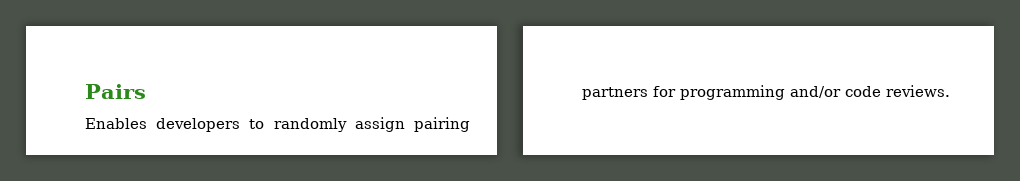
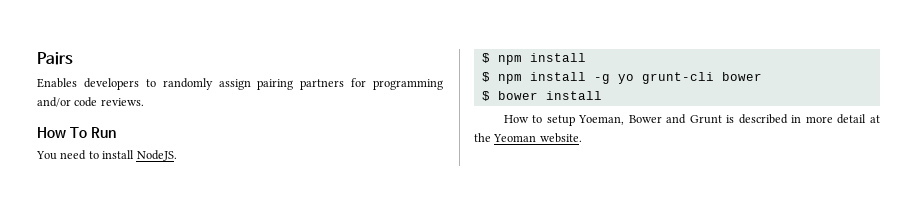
+ How To Run
+ You need to install NodeJS.
+ $ npm install
+ $ npm install -g yo grunt-cli bower
+ $ bower install
+ How to setup Yoeman, Bower and Grunt is described in more detail at the Yeoman website.

